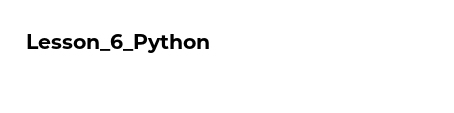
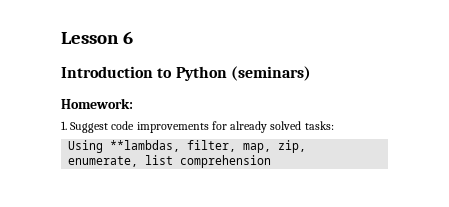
- Lesson_6_Python
+ Lesson 6
+ Introduction to Python (seminars)
+ Homework:
+ 1. Suggest code improvements for already solved tasks:
+ Using **lambdas, filter, map, zip, enumerate, list comprehension

